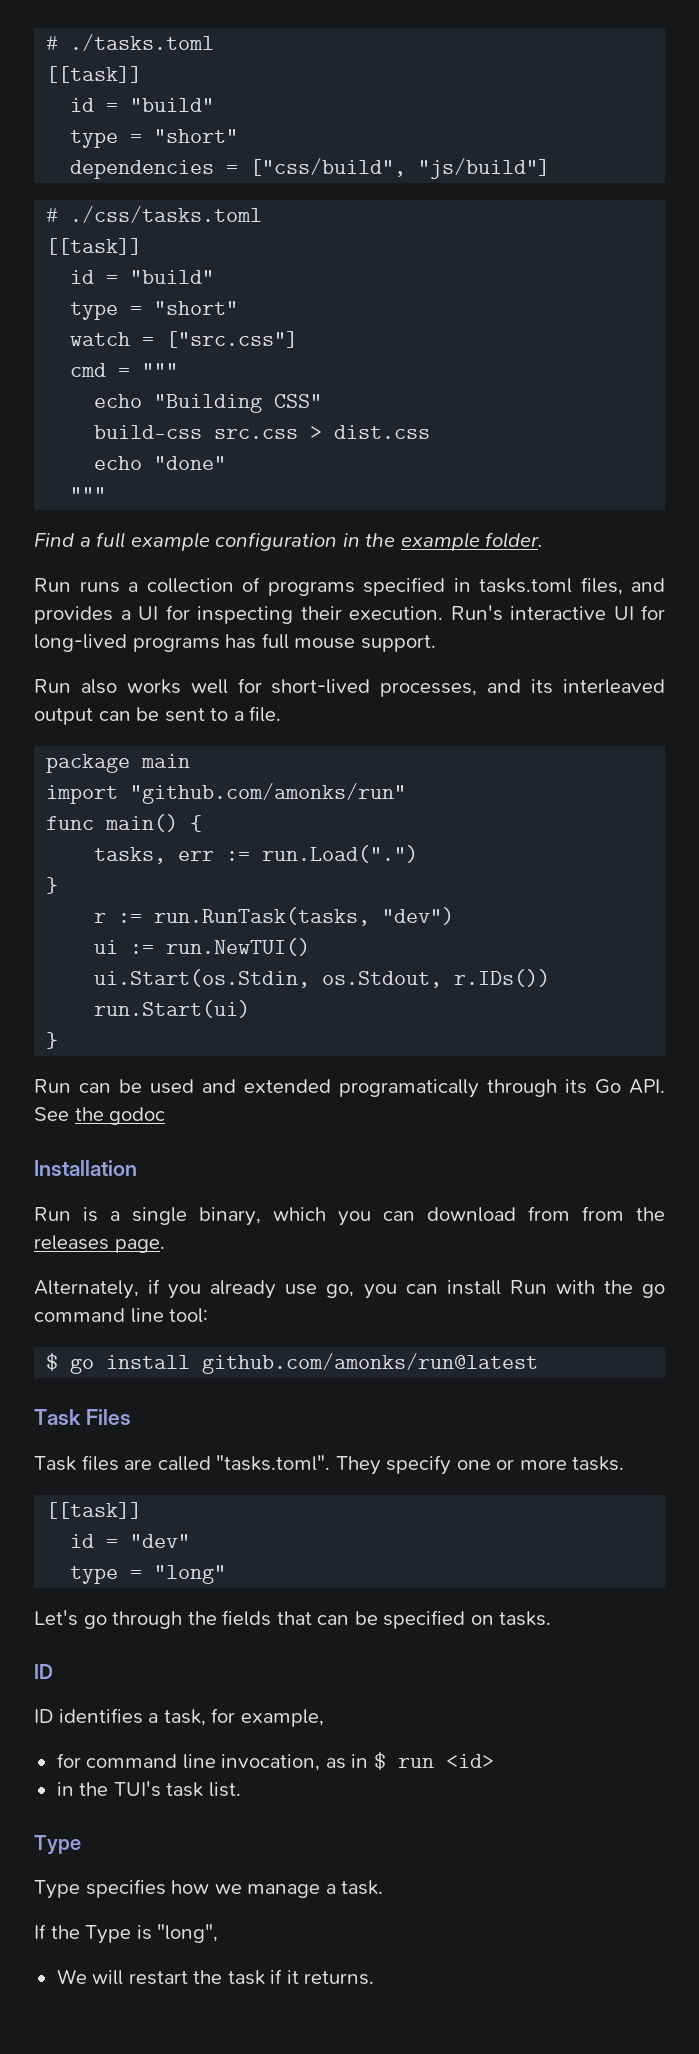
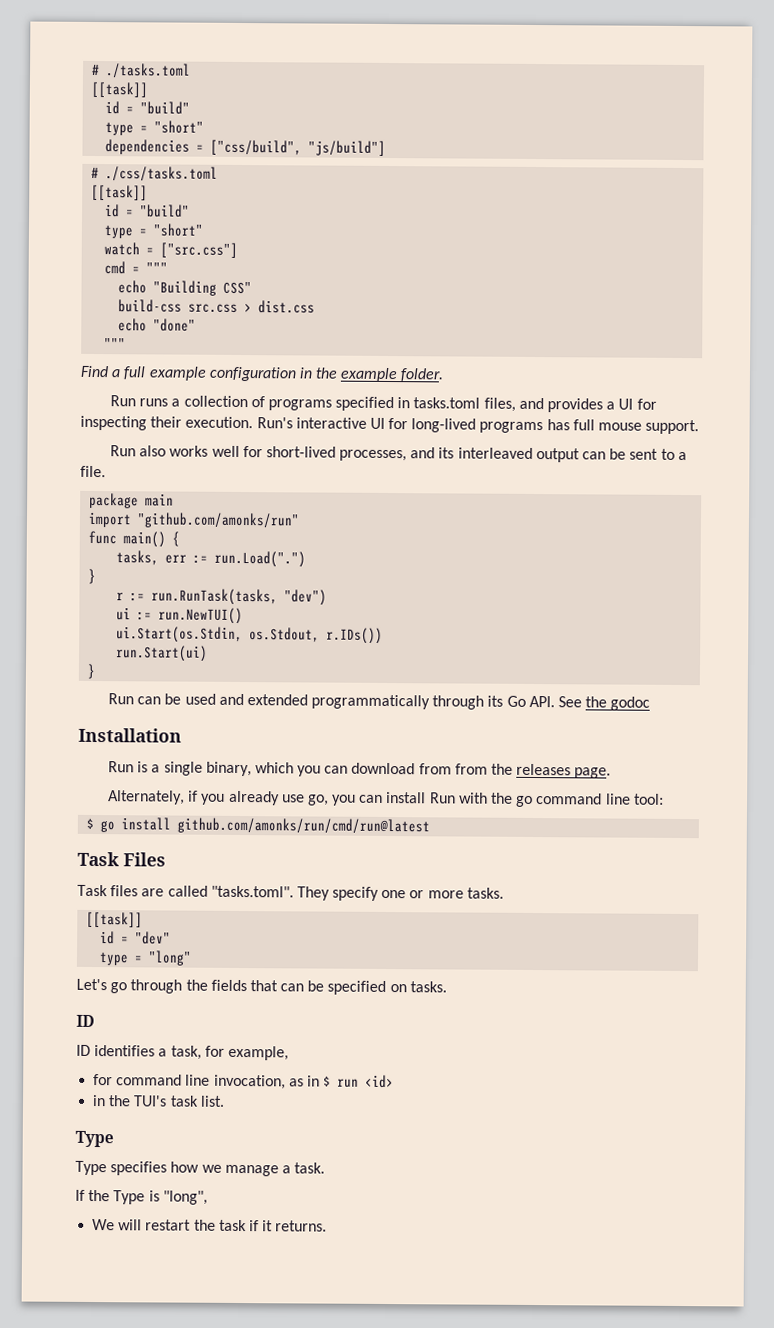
- Run can be used and extended programatically through its Go API. See the godoc
+ Run can be used and extended programmatically through its Go API. See the godoc
- $ go install github.com/amonks/run@latest
+ $ go install github.com/amonks/run/cmd/run@latest

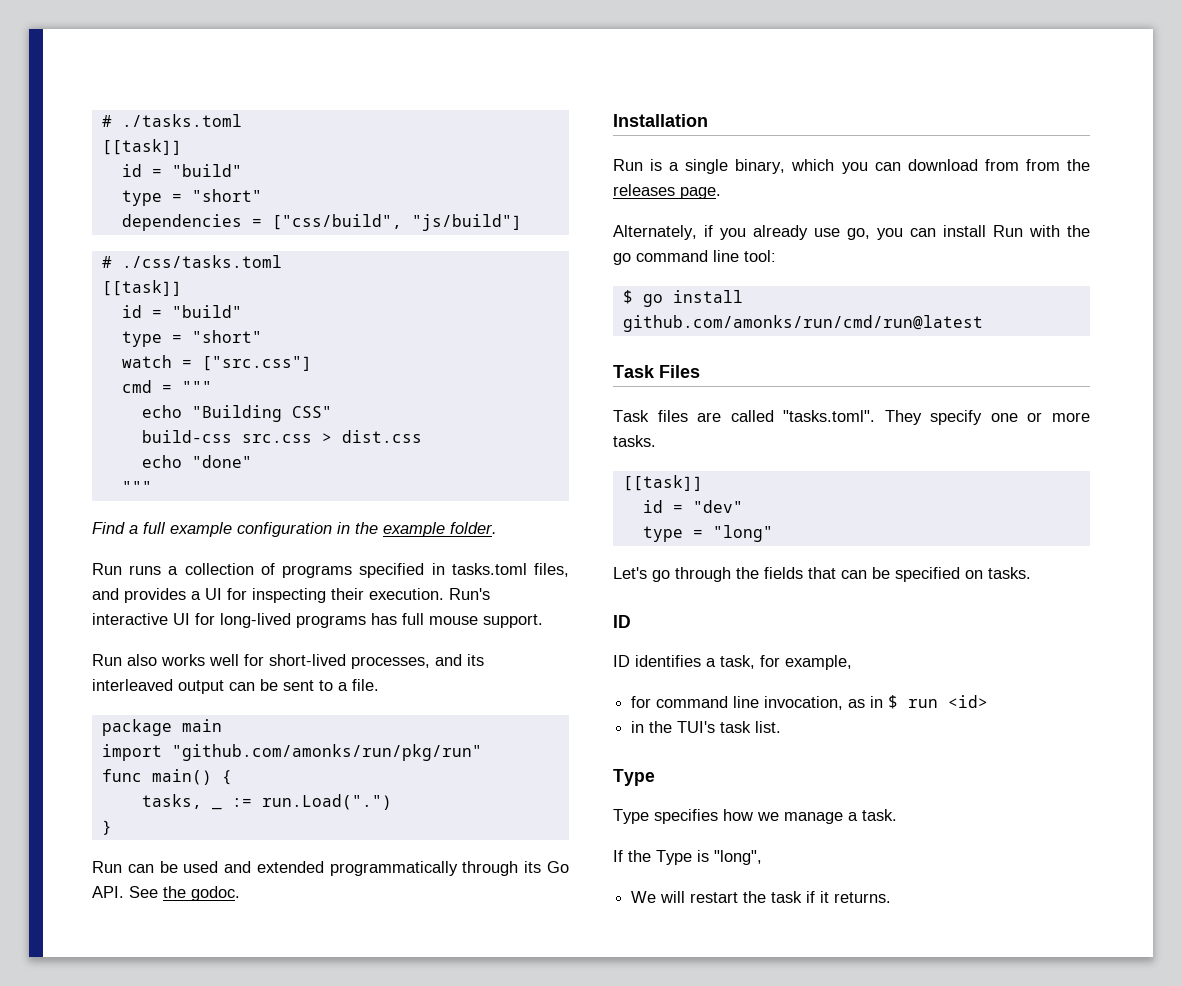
- import "github.com/amonks/run"
+ import "github.com/amonks/run/pkg/run"
- tasks, err := run.Load(".")
+ tasks, _ := run.Load(".")
- r := run.RunTask(tasks, "dev")
- ui := run.NewTUI()
- ui.Start(os.Stdin, os.Stdout, r.IDs())
- run.Start(ui)
- }
- Run can be used and extended programmatically through its Go API. See the godoc
+ Run can be used and extended programmatically through its Go API. See the godoc.

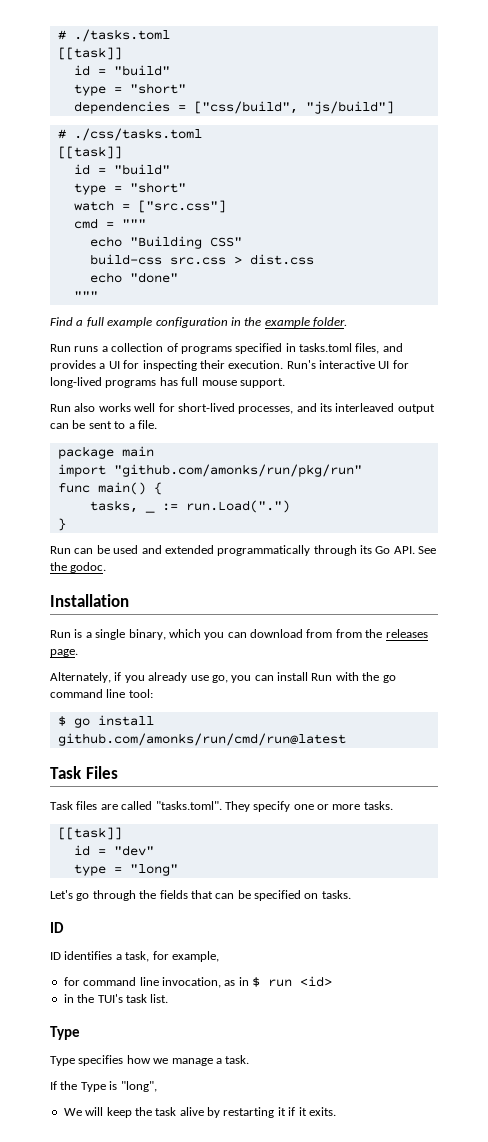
- We will restart the task if it returns.
+ We will keep the task alive by restarting it if it exits.

